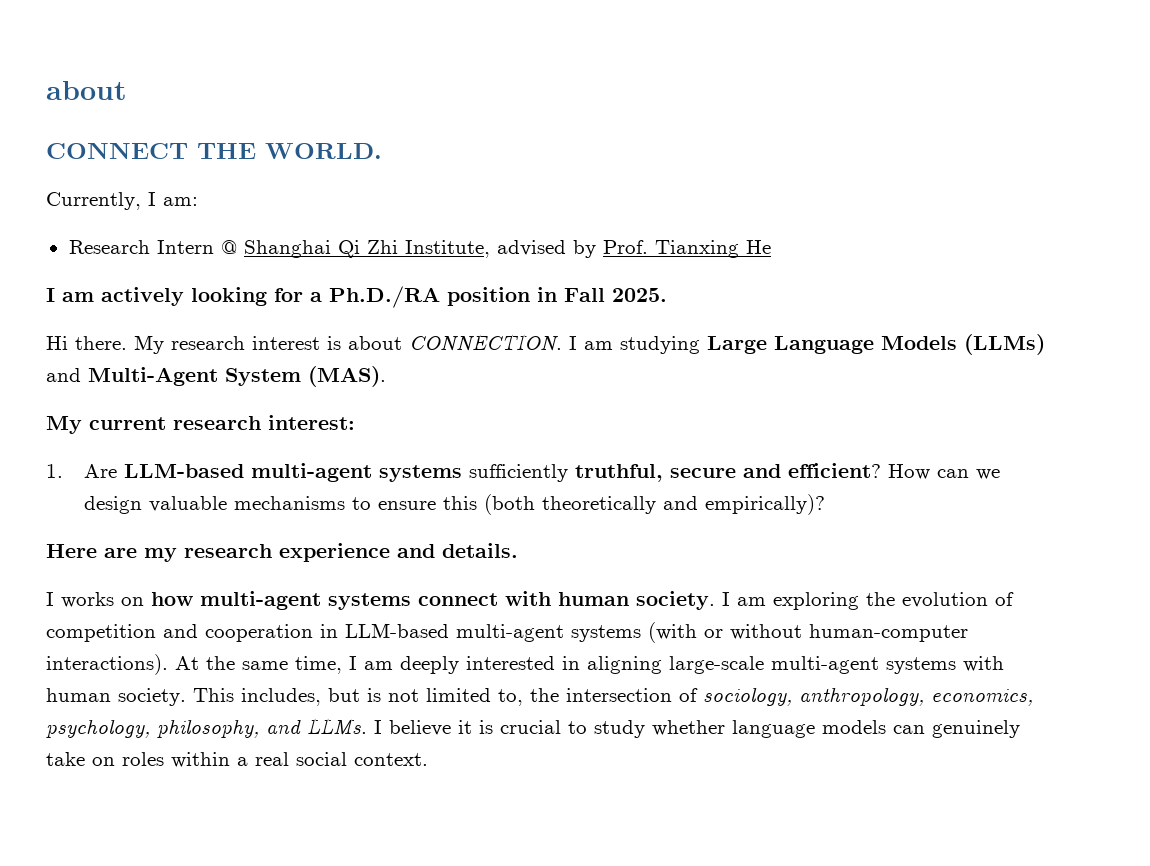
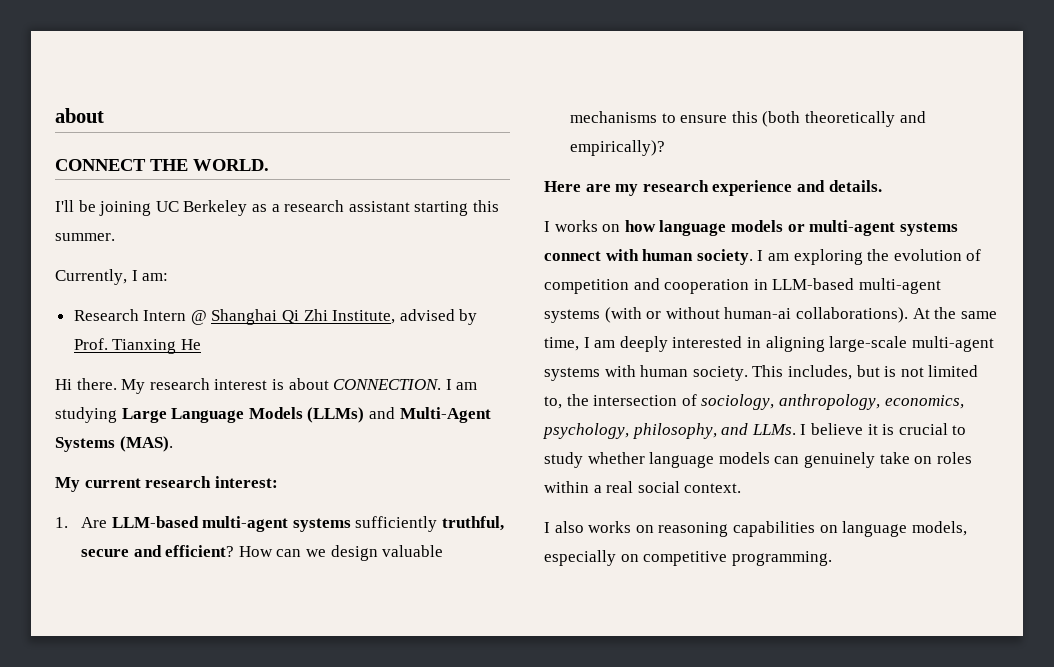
+ I'll be joining UC Berkeley as a research assistant starting this summer.
- I am actively looking for a Ph.D./RA position in Fall 2025.
- I am studying Large Language Models (LLMs) and Multi-Agent System (MAS).
+ I am studying Large Language Models (LLMs) and Multi-Agent Systems (MAS).
- I works on how multi-agent systems connect with human society.
+ I works on how language models or multi-agent systems connect with human society.
- I am exploring the evolution of competition and cooperation in LLM-based multi-agent systems (with or without human-computer interactions).
+ I am exploring the evolution of competition and cooperation in LLM-based multi-agent systems (with or without human-ai collaborations).
+ I also works on reasoning capabilities on language models, especially on competitive programming.

